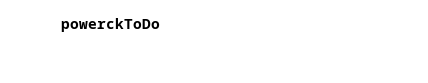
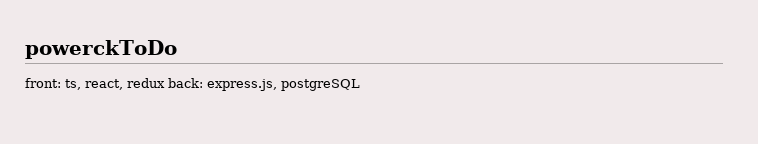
+ front: ts, react, redux back: express.js, postgreSQL

